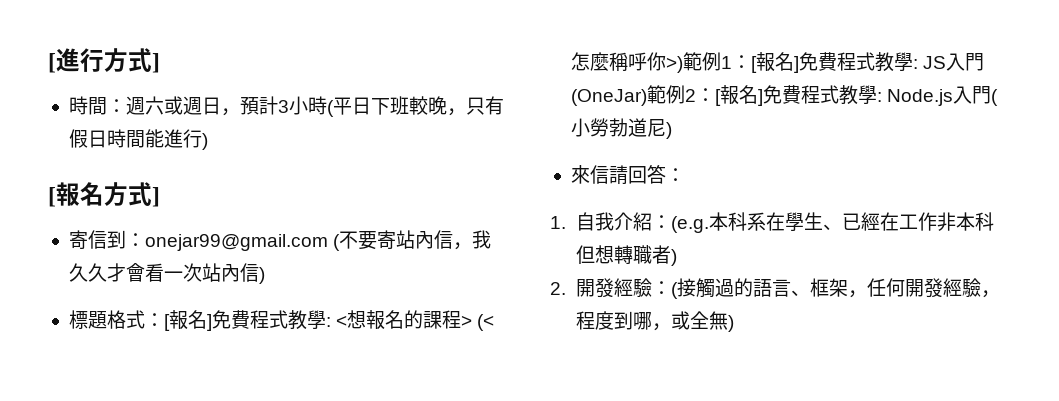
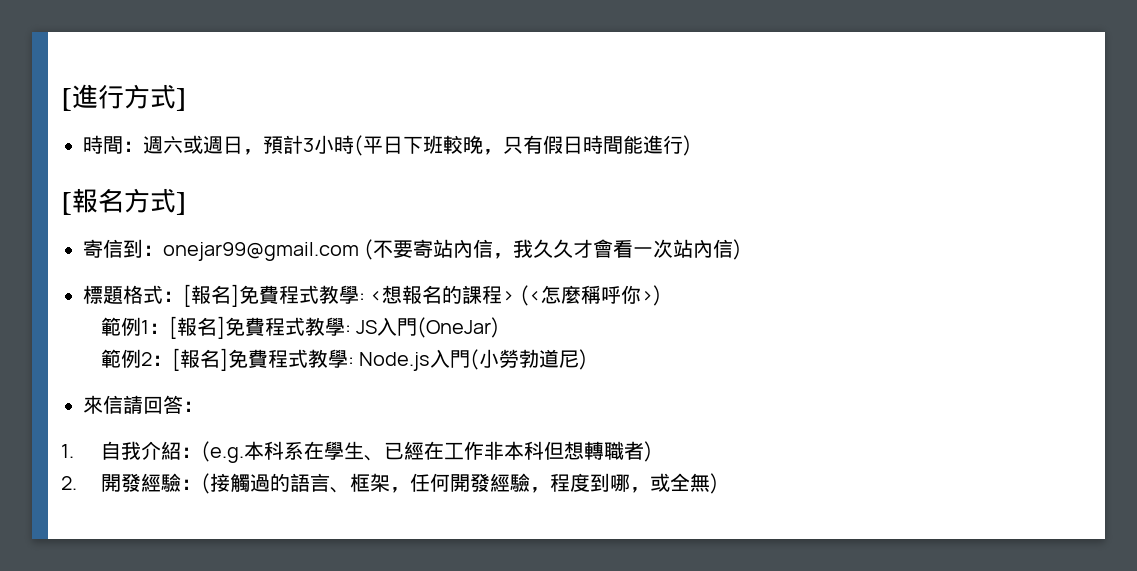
- 標題格式：[報名]免費程式教學: <想報名的課程> (<怎麼稱呼你>)範例1：[報名]免費程式教學: JS入門(OneJar)範例2：[報名]免費程式教學: Node.js入門(小勞勃道尼)
+ 標題格式：[報名]免費程式教學: <想報名的課程> (<怎麼稱呼你>)
+ 範例1：[報名]免費程式教學: JS入門(OneJar)
+ 範例2：[報名]免費程式教學: Node.js入門(小勞勃道尼)

